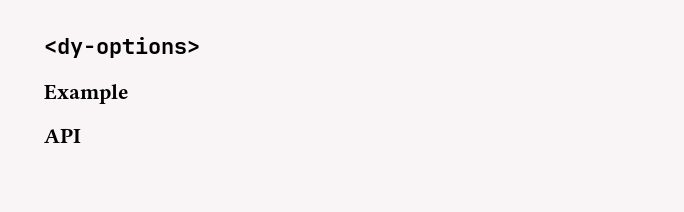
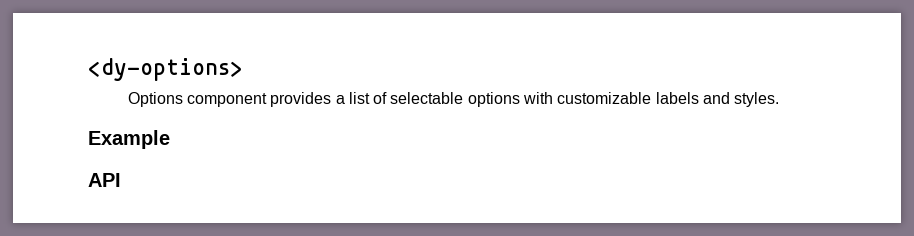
+ Options component provides a list of selectable options with customizable labels and styles.

